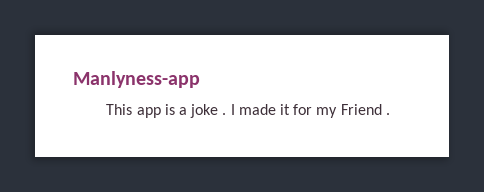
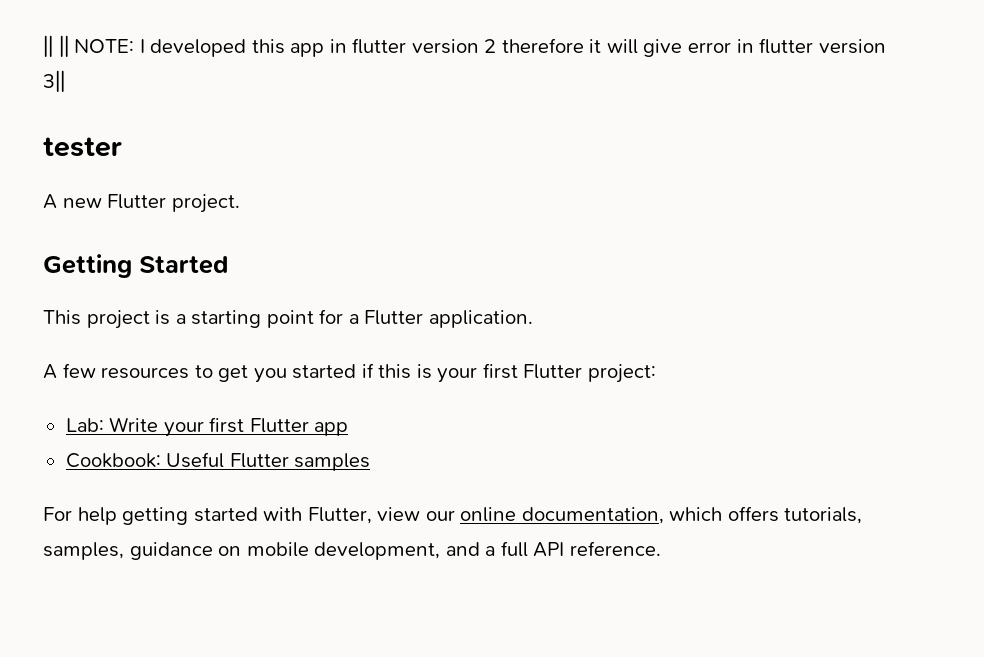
- Manlyness-app
+ || || NOTE: I developed this app in flutter version 2 therefore it will give error in flutter version 3||
+ tester
+ A new Flutter project.
+ Getting Started
- This app is a joke . I made it for my Friend .
+ This project is a starting point for a Flutter application.
+ A few resources to get you started if this is your first Flutter project:
+ Lab: Write your first Flutter app
+ Cookbook: Useful Flutter samples
+ For help getting started with Flutter, view our online documentation, which offers tutorials, samples, guidance on mobile development, and a full API reference.

